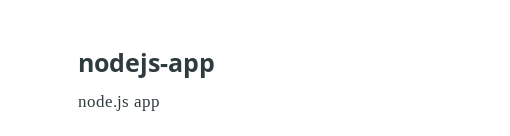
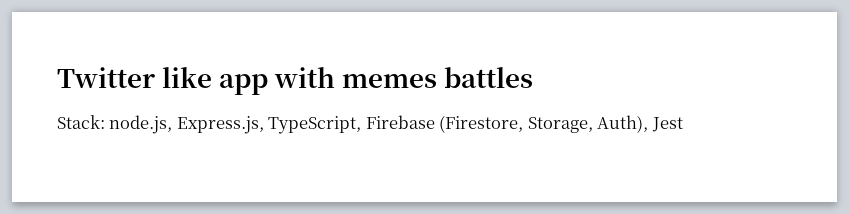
- nodejs-app
- node.js app
+ Twitter like app with memes battles
+ Stack: node.js, Express.js, TypeScript, Firebase (Firestore, Storage, Auth), Jest

